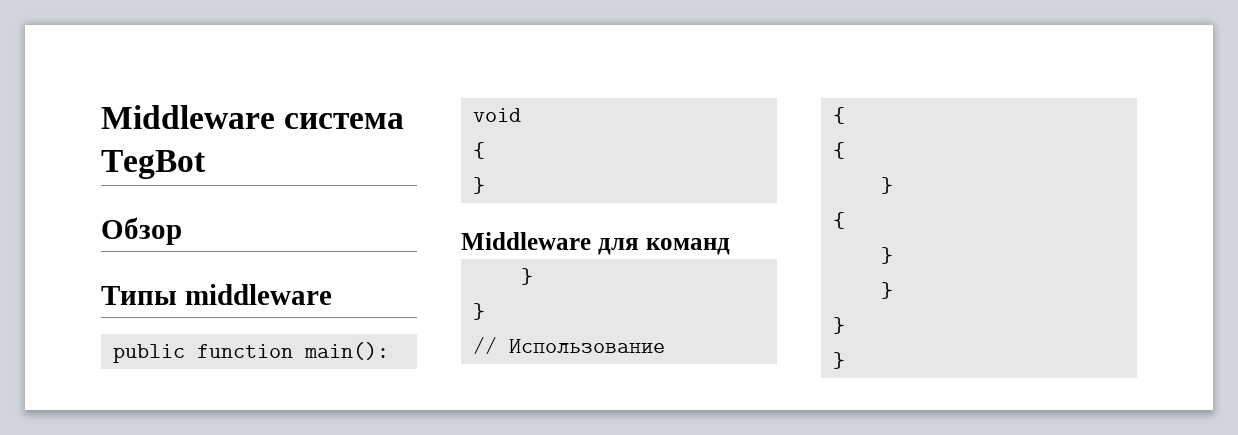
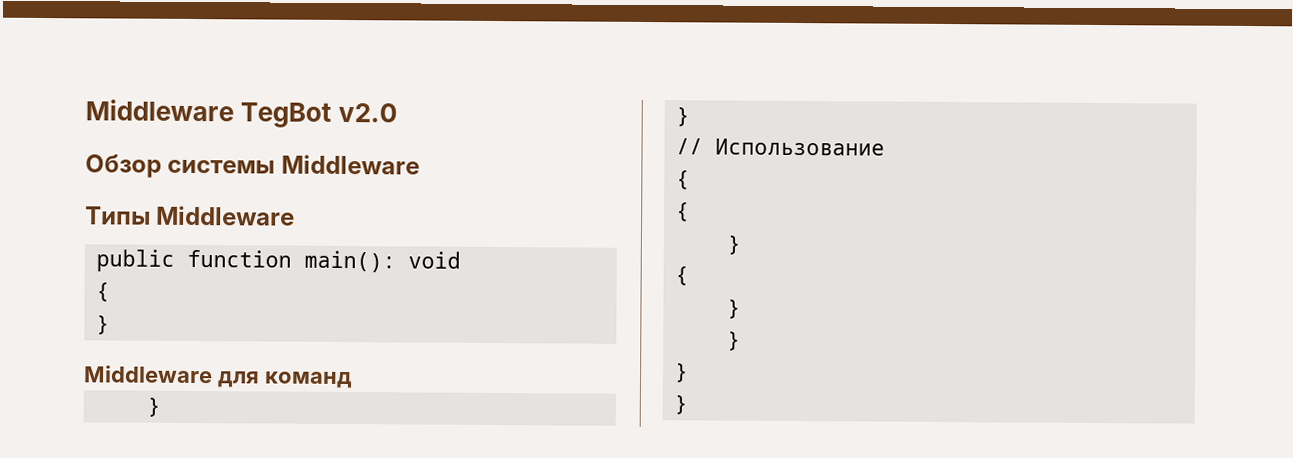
- Middleware система TegBot
+ Middleware TegBot v2.0
- Обзор
+ Обзор системы Middleware
- Типы middleware
+ Типы Middleware

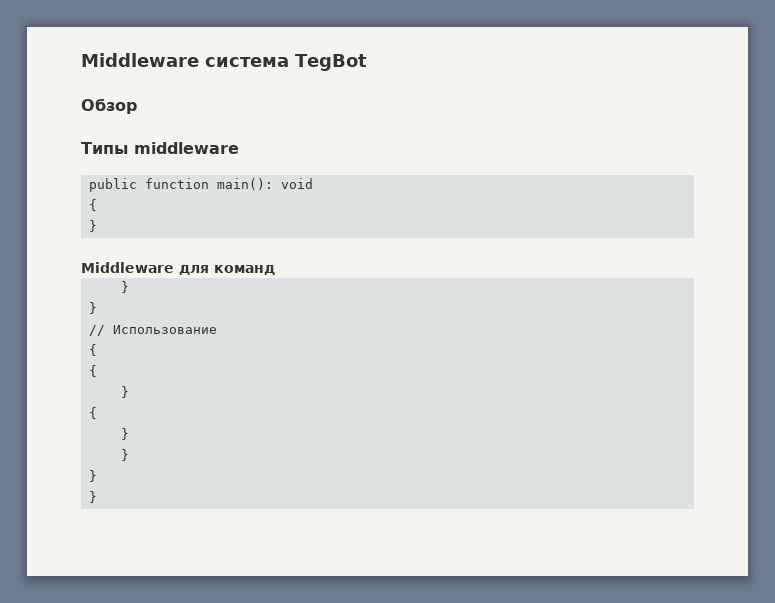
- Middleware TegBot v2.0
+ Middleware система TegBot
- Обзор системы Middleware
+ Обзор
- Типы Middleware
+ Типы middleware

